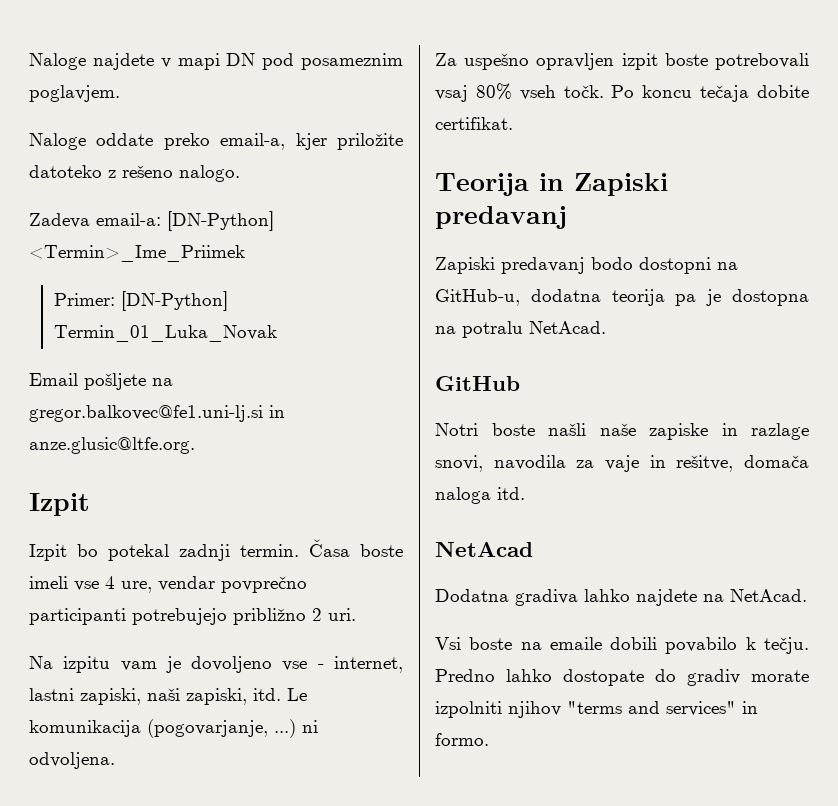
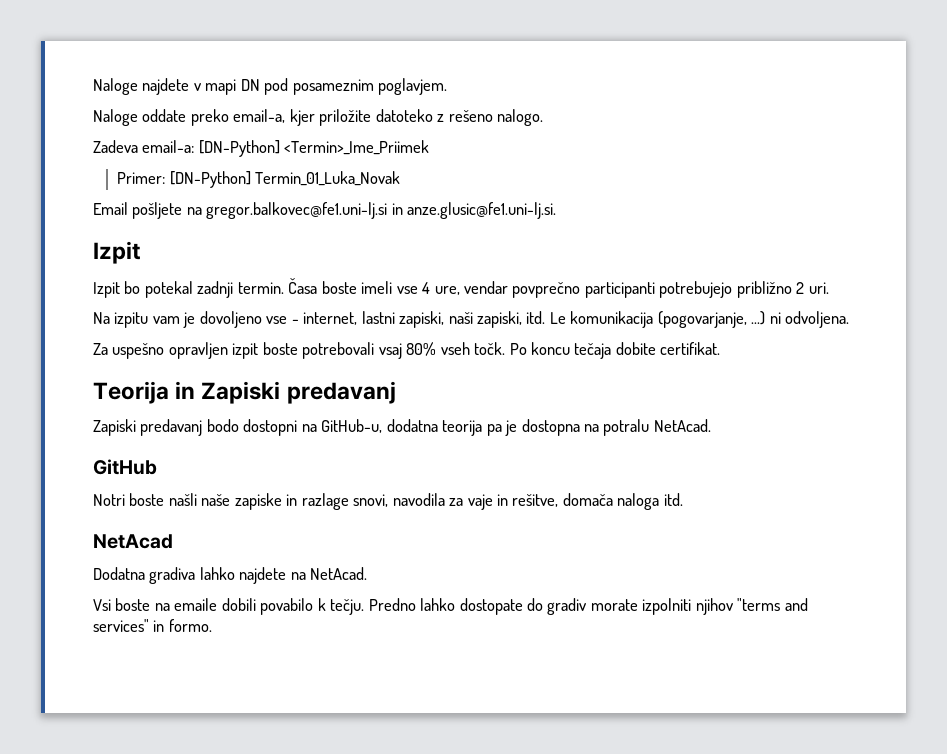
- Email pošljete na gregor.balkovec@fe1.uni-lj.si in anze.glusic@ltfe.org.
+ Email pošljete na gregor.balkovec@fe1.uni-lj.si in anze.glusic@fe1.uni-lj.si.

